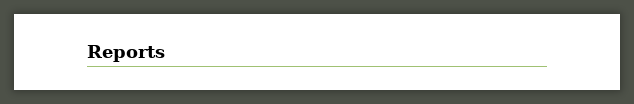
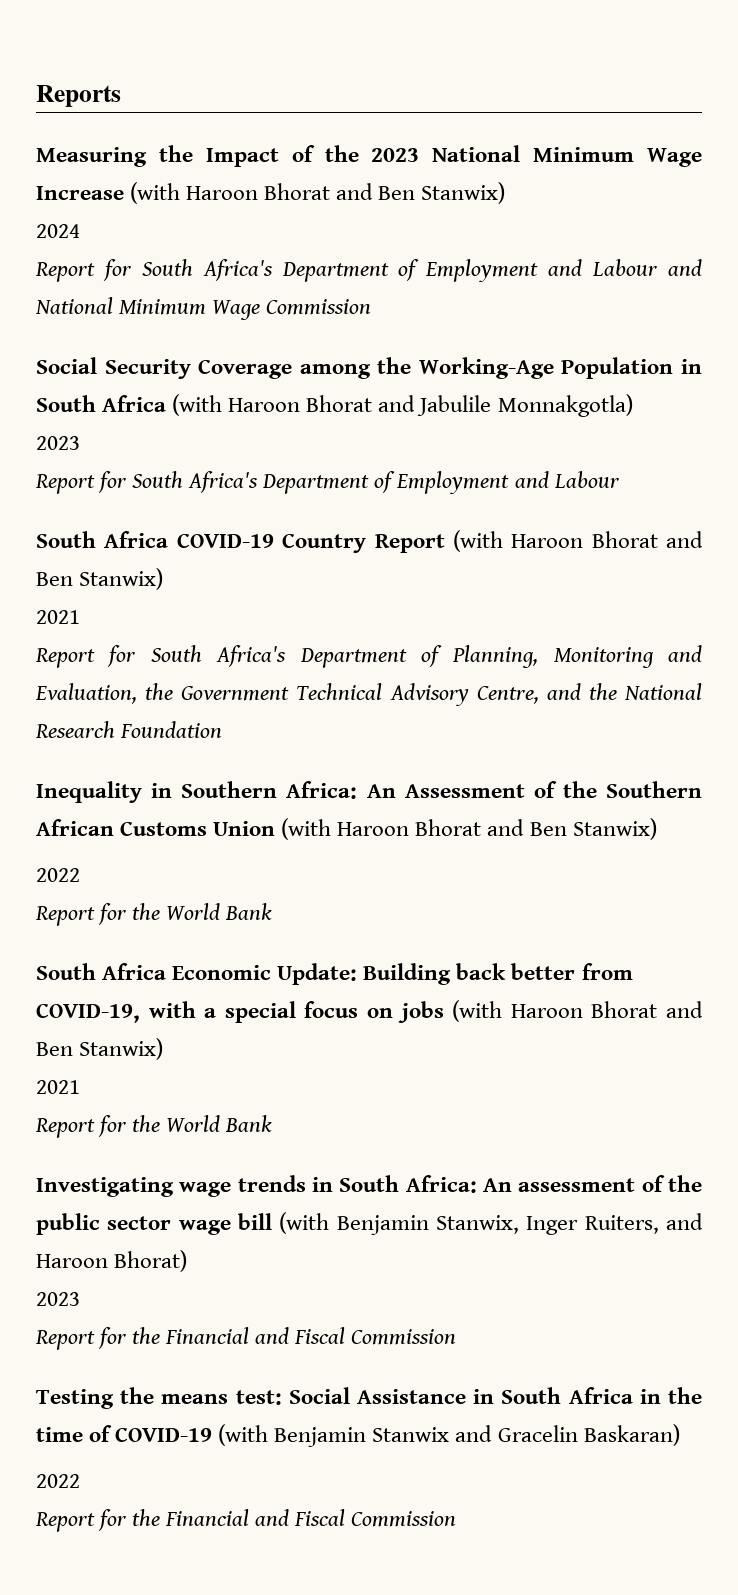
+ Measuring the Impact of the 2023 National Minimum Wage Increase (with Haroon Bhorat and Ben Stanwix)
+ 2024
+ Report for South Africa's Department of Employment and Labour and National Minimum Wage Commission
+ Social Security Coverage among the Working-Age Population in South Africa (with Haroon Bhorat and Jabulile Monnakgotla)
+ 2023
+ Report for South Africa's Department of Employment and Labour
+ South Africa COVID-19 Country Report (with Haroon Bhorat and Ben Stanwix)
+ 2021
+ Report for South Africa's Department of Planning, Monitoring and Evaluation, the Government Technical Advisory Centre, and the National Research Foundation
+ Inequality in Southern Africa: An Assessment of the Southern African Customs Union (with Haroon Bhorat and Ben Stanwix)
+ 2022
+ Report for the World Bank
+ South Africa Economic Update: Building back better from COVID-19, with a special focus on jobs (with Haroon Bhorat and Ben Stanwix)
+ 2021
+ Report for the World Bank
+ Investigating wage trends in South Africa: An assessment of the public sector wage bill (with Benjamin Stanwix, Inger Ruiters, and Haroon Bhorat)
+ 2023
+ Report for the Financial and Fiscal Commission
+ Testing the means test: Social Assistance in South Africa in the time of COVID-19 (with Benjamin Stanwix and Gracelin Baskaran)
+ 2022
+ Report for the Financial and Fiscal Commission

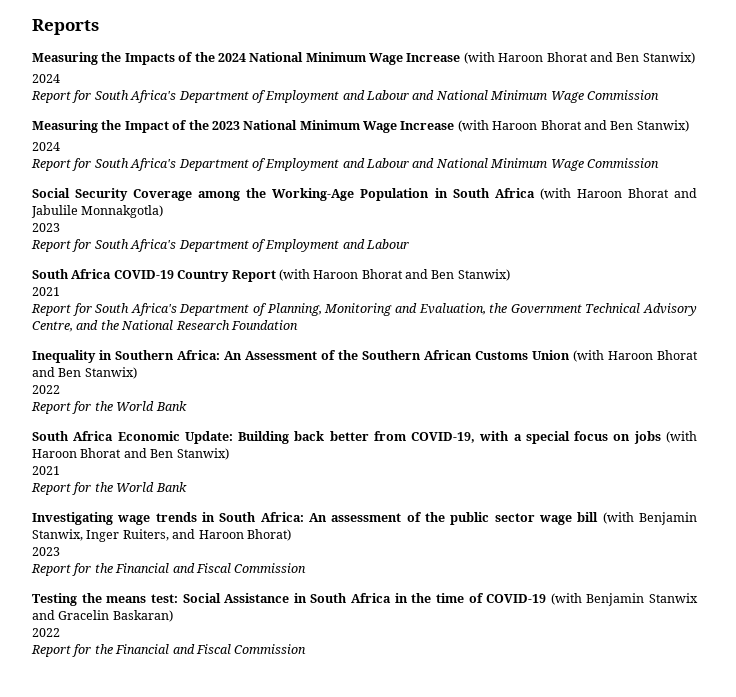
+ Measuring the Impacts of the 2024 National Minimum Wage Increase (with Haroon Bhorat and Ben Stanwix)
+ 2024
+ Report for South Africa's Department of Employment and Labour and National Minimum Wage Commission

